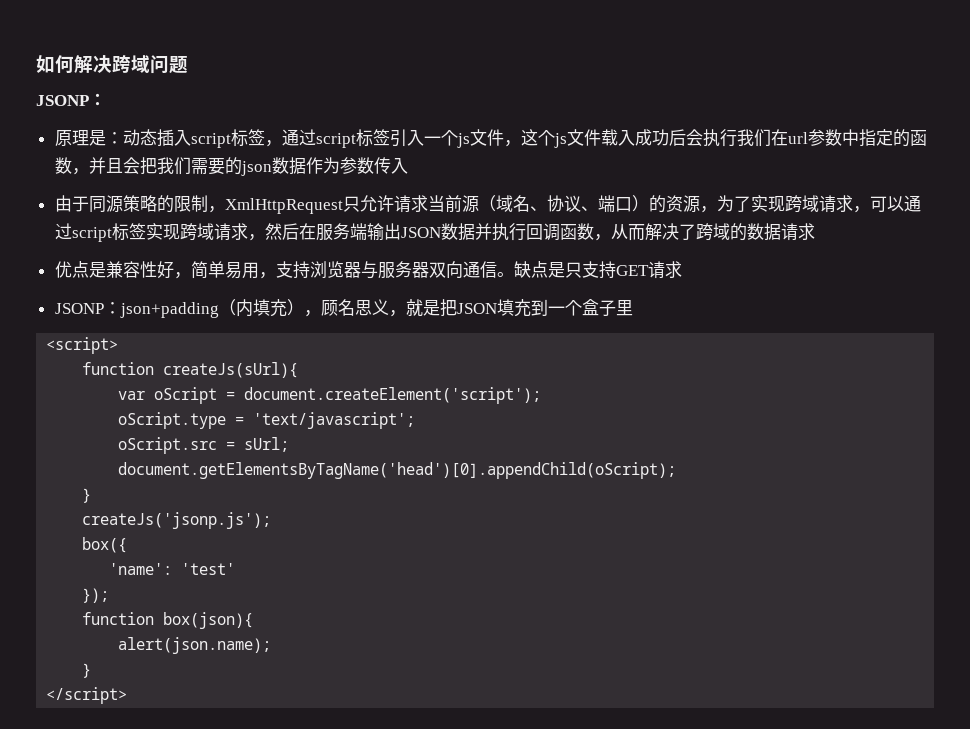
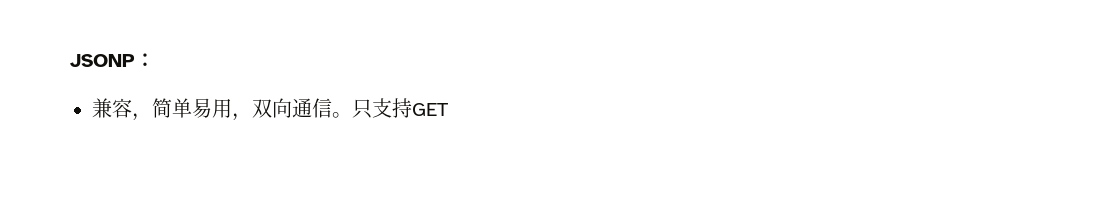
- 如何解决跨域问题
  JSONP：
- 原理是：动态插入script标签，通过script标签引入一个js文件，这个js文件载入成功后会执行我们在url参数中指定的函数，并且会把我们需要的json数据作为参数传入
- 由于同源策略的限制，XmlHttpRequest只允许请求当前源（域名、协议、端口）的资源，为了实现跨域请求，可以通过script标签实现跨域请求，然后在服务端输出JSON数据并执行回调函数，从而解决了跨域的数据请求
- 优点是兼容性好，简单易用，支持浏览器与服务器双向通信。
+ 兼容，简单易用，双向通信。
- 缺点是只支持GET请求
- JSONP：json+padding（内填充），顾名思义，就是把JSON填充到一个盒子里
- <script>
- function createJs(sUrl){
- var oScript = document.createElement('script');
- oScript.type = 'text/javascript';
- oScript.src = sUrl;
- document.getElementsByTagName('head')[0].appendChild(oScript);
- }
- createJs('jsonp.js');
- box({
- 'name': 'test'
- });
- function box(json){
- alert(json.name);
- }
- </script>
+ 只支持GET

